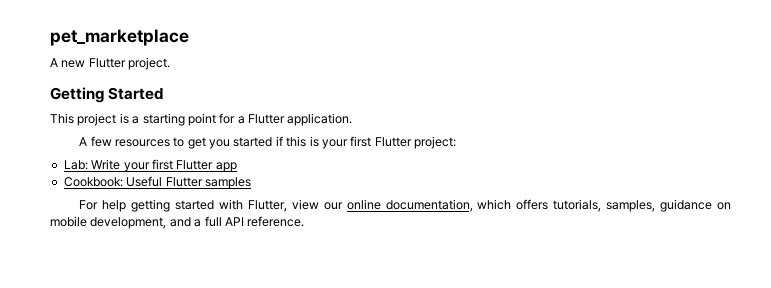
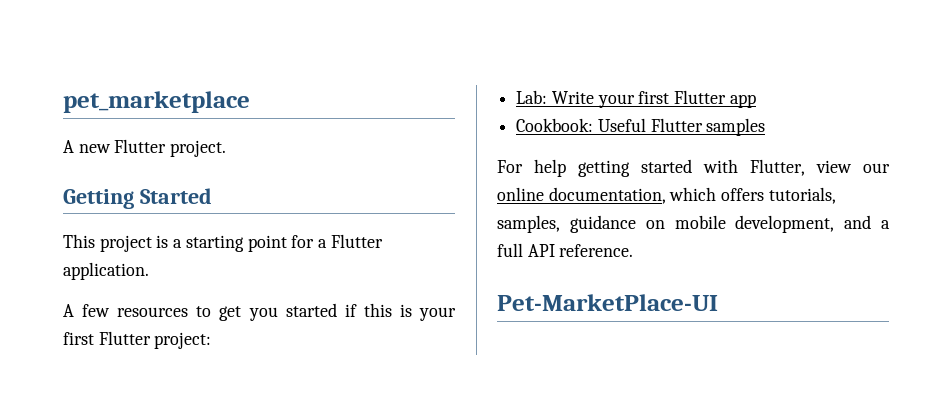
+ Pet-MarketPlace-UI

